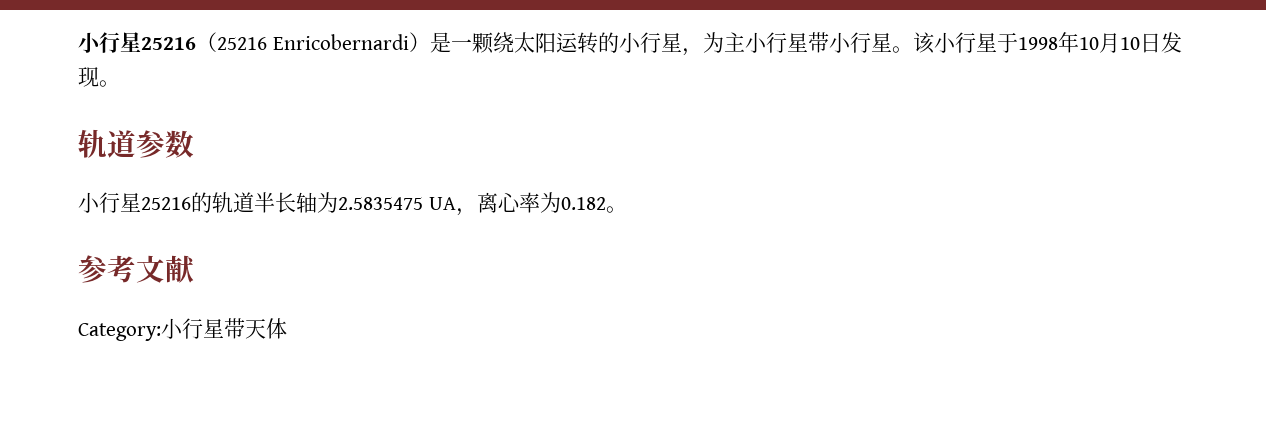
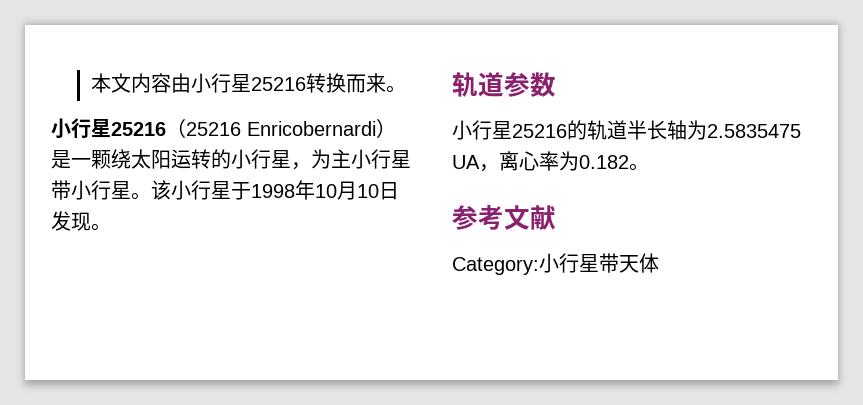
+ 本文内容由小行星25216转换而来。

